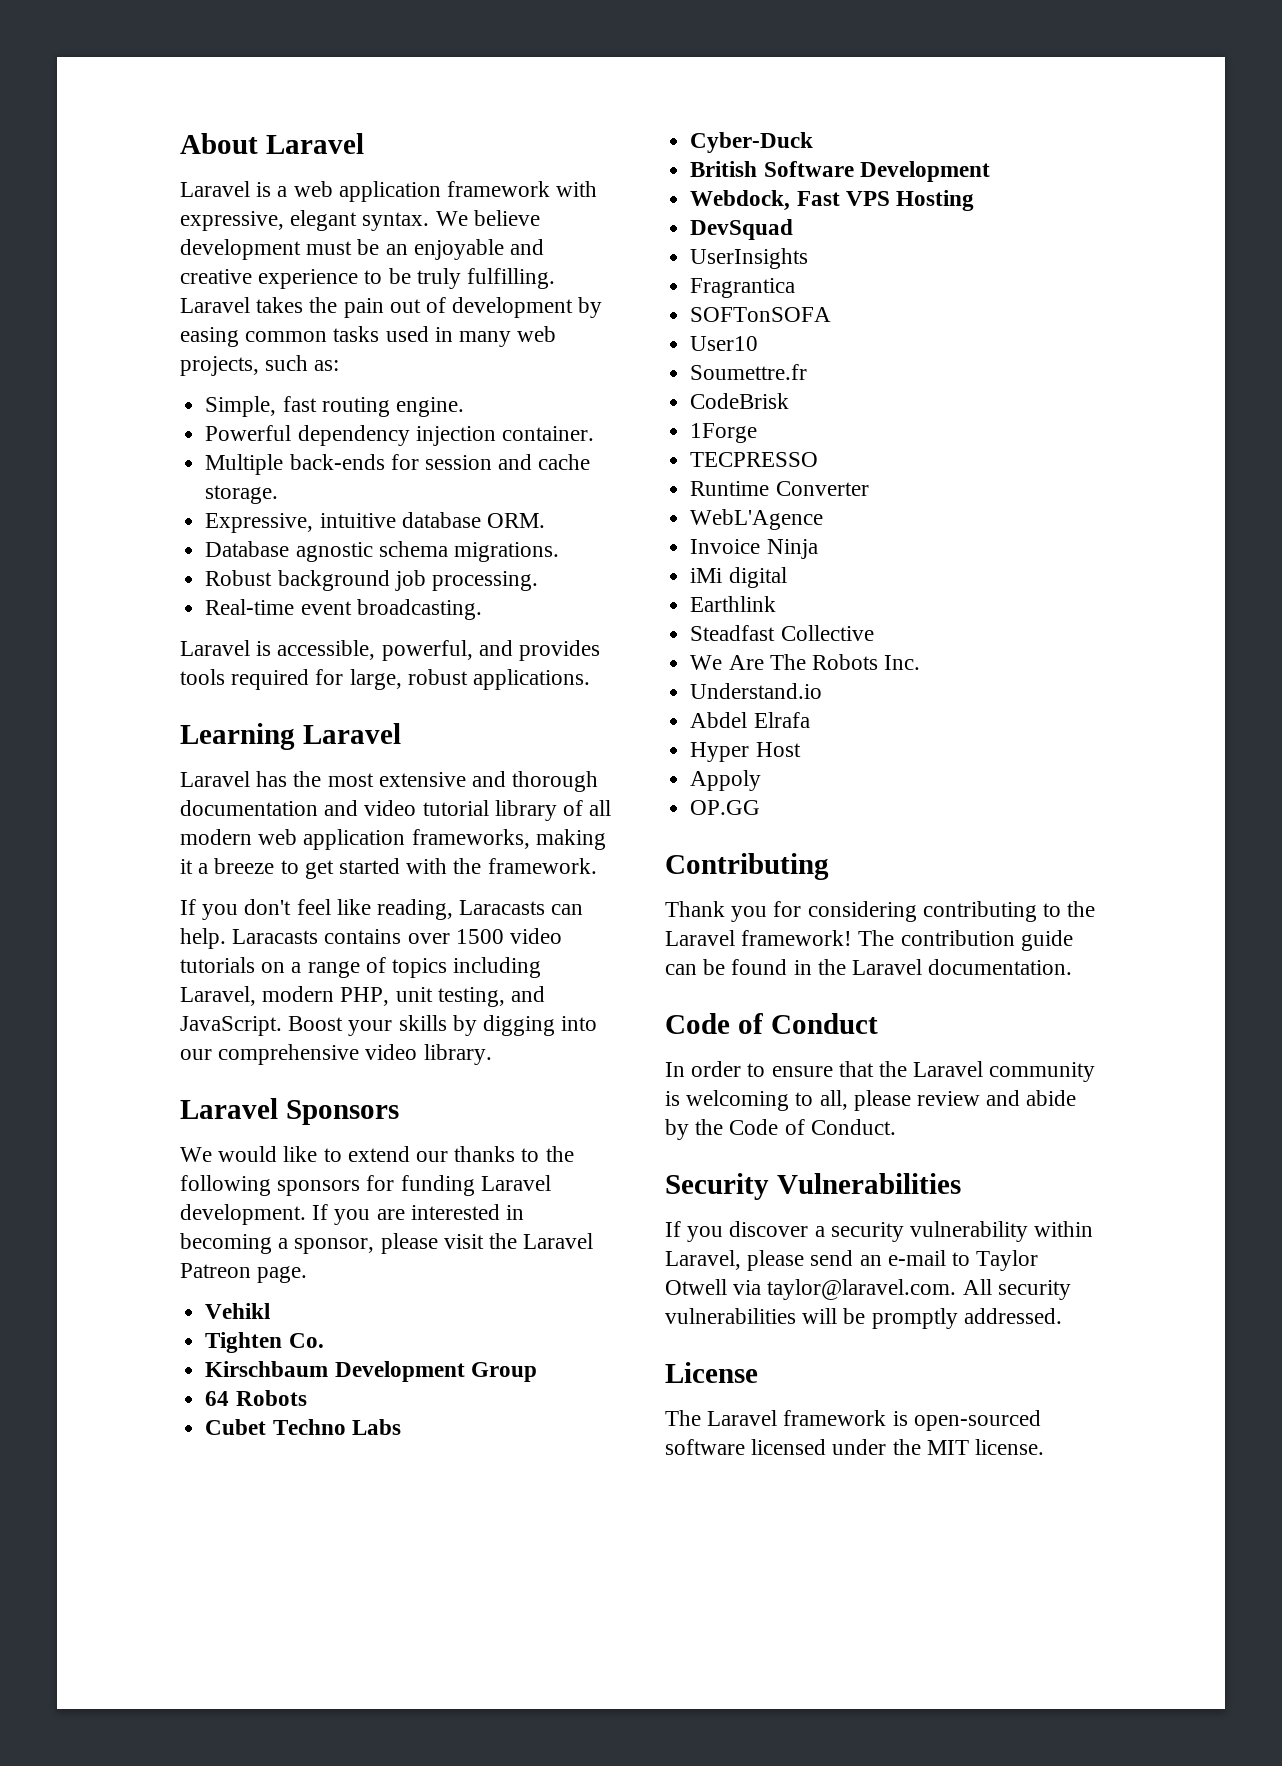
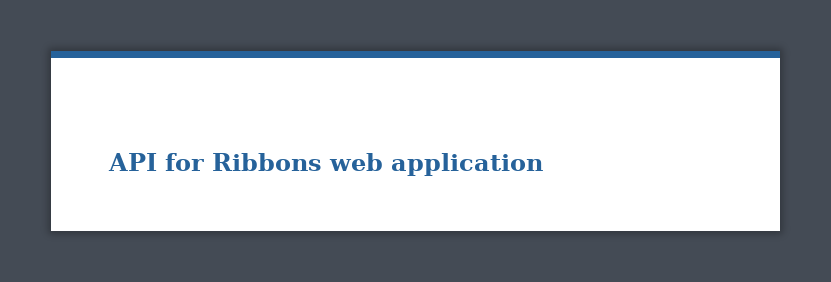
- About Laravel
- Laravel is a web application framework with expressive, elegant syntax. We believe development must be an enjoyable and creative experience to be truly fulfilling. Laravel takes the pain out of development by easing common tasks used in many web projects, such as:
- Simple, fast routing engine.
- Powerful dependency injection container.
- Multiple back-ends for session and cache storage.
- Expressive, intuitive database ORM.
- Database agnostic schema migrations.
- Robust background job processing.
- Real-time event broadcasting.
- Laravel is accessible, powerful, and provides tools required for large, robust applications.
- Learning Laravel
- Laravel has the most extensive and thorough documentation and video tutorial library of all modern web application frameworks, making it a breeze to get started with the framework.
- If you don't feel like reading, Laracasts can help. Laracasts contains over 1500 video tutorials on a range of topics including Laravel, modern PHP, unit testing, and JavaScript. Boost your skills by digging into our comprehensive video library.
- Laravel Sponsors
- We would like to extend our thanks to the following sponsors for funding Laravel development. If you are interested in becoming a sponsor, please visit the Laravel Patreon page.
- Vehikl
- Tighten Co.
- Kirschbaum Development Group
- 64 Robots
- Cubet Techno Labs
- Cyber-Duck
- British Software Development
- Webdock, Fast VPS Hosting
- DevSquad
- UserInsights
- Fragrantica
- SOFTonSOFA
- User10
- Soumettre.fr
- CodeBrisk
- 1Forge
- TECPRESSO
- Runtime Converter
- WebL'Agence
- Invoice Ninja
- iMi digital
- Earthlink
- Steadfast Collective
- We Are The Robots Inc.
- Understand.io
- Abdel Elrafa
- Hyper Host
- Appoly
- OP.GG
- Contributing
- Thank you for considering contributing to the Laravel framework! The contribution guide can be found in the Laravel documentation.
- Code of Conduct
- In order to ensure that the Laravel community is welcoming to all, please review and abide by the Code of Conduct.
- Security Vulnerabilities
- If you discover a security vulnerability within Laravel, please send an e-mail to Taylor Otwell via taylor@laravel.com. All security vulnerabilities will be promptly addressed.
- License
- The Laravel framework is open-sourced software licensed under the MIT license.
+ API for Ribbons web application

